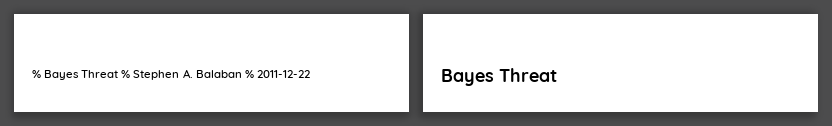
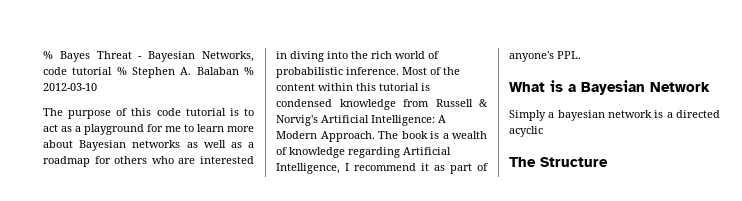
- % Bayes Threat % Stephen A. Balaban % 2011-12-22
- Bayes Threat
+ % Bayes Threat - Bayesian Networks, code tutorial % Stephen A. Balaban % 2012-03-10
+ The purpose of this code tutorial is to act as a playground for me to learn more about Bayesian networks as well as a roadmap for others who are interested in diving into the rich world of probabilistic inference. Most of the content within this tutorial is condensed knowledge from Russell & Norvig's Artificial Intelligence: A Modern Approach. The book is a wealth of knowledge regarding Artificial Intelligence, I recommend it as part of anyone's PPL.
+ What is a Bayesian Network
+ Simply a bayesian network is a directed acyclic
+ The Structure

